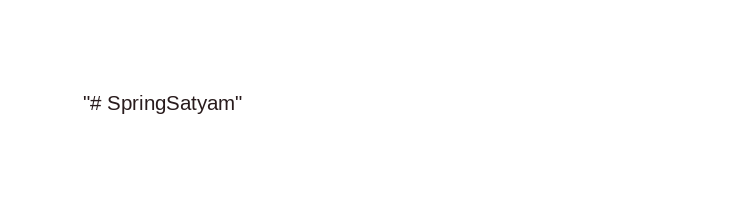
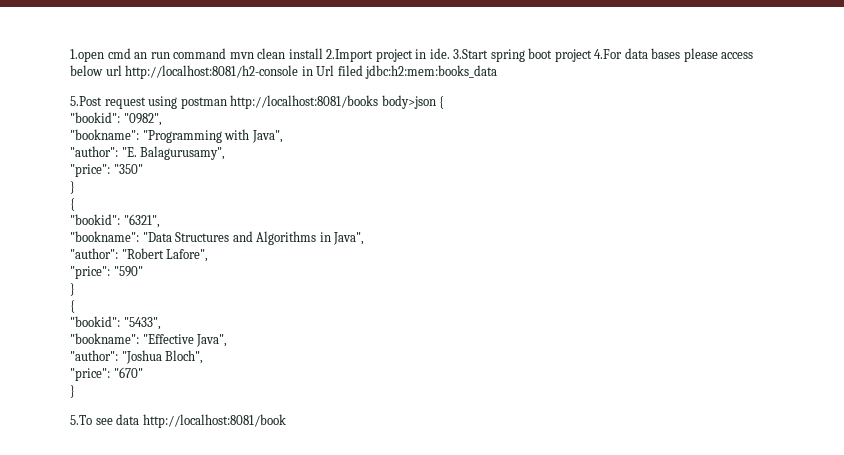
- "# SpringSatyam"
+ 1.open cmd an run command mvn clean install 2.Import project in ide. 3.Start spring boot project 4.For data bases please access below url http://localhost:8081/h2-console in Url filed jdbc:h2:mem:books_data
+ 5.Post request using postman http://localhost:8081/books body>json {
+ "bookid": "0982",
+ "bookname": "Programming with Java",
+ "author": "E. Balagurusamy",
+ "price": "350"
+ }
+ {
+ "bookid": "6321",
+ "bookname": "Data Structures and Algorithms in Java",
+ "author": "Robert Lafore",
+ "price": "590"
+ }
+ {
+ "bookid": "5433",
+ "bookname": "Effective Java",
+ "author": "Joshua Bloch",
+ "price": "670"
+ }
+ 5.To see data http://localhost:8081/book

